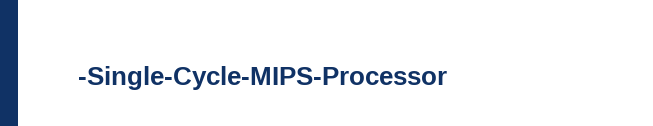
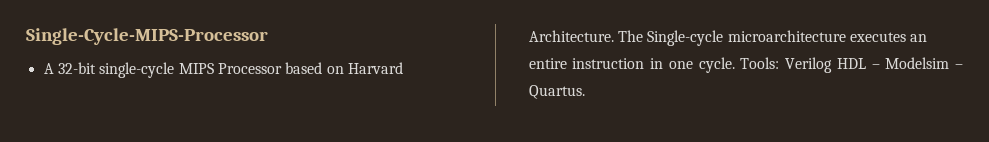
- -Single-Cycle-MIPS-Processor
+ Single-Cycle-MIPS-Processor
+ A 32-bit single-cycle MIPS Processor based on Harvard Architecture. The Single-cycle microarchitecture executes an entire instruction in one cycle. Tools: Verilog HDL – Modelsim – Quartus.

